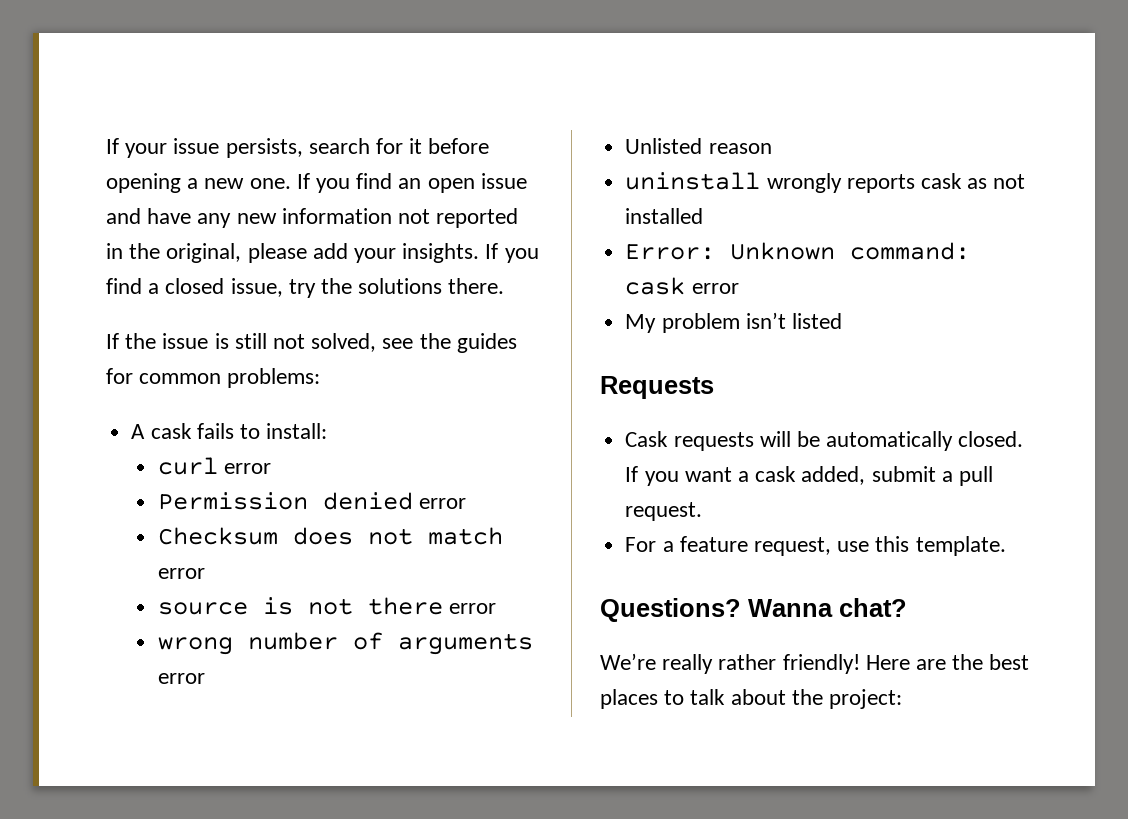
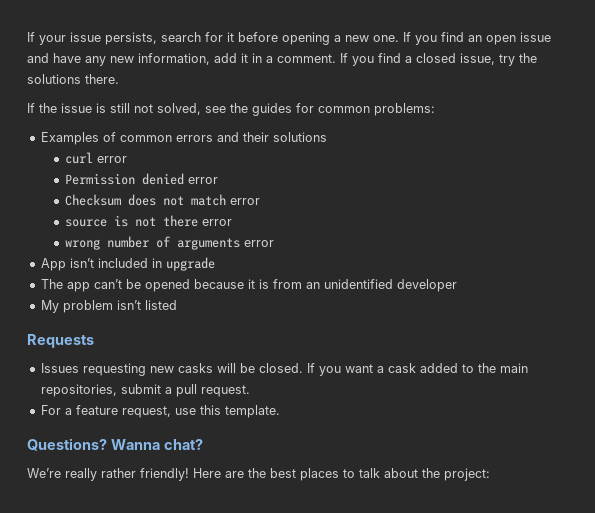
- If you find an open issue and have any new information not reported in the original, please add your insights.
+ If you find an open issue and have any new information, add it in a comment.
- A cask fails to install:
+ Examples of common errors and their solutions
- Unlisted reason
- uninstall wrongly reports cask as not installed
- Error: Unknown command: cask error
+ App isn’t included in upgrade
+ The app can’t be opened because it is from an unidentified developer
- Cask requests will be automatically closed.
+ Issues requesting new casks will be closed.
- If you want a cask added, submit a pull request.
+ If you want a cask added to the main repositories, submit a pull request.

